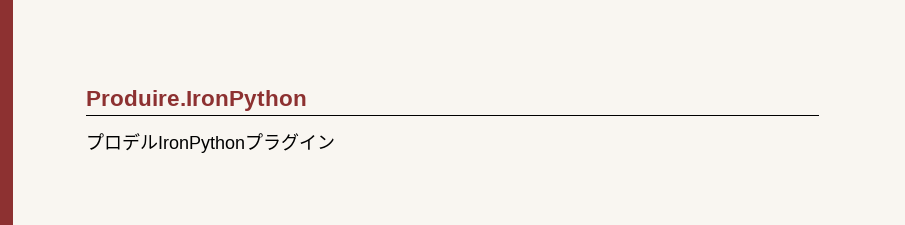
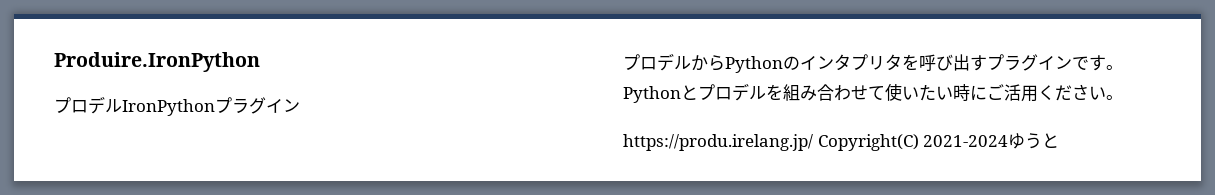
+ プロデルからPythonのインタプリタを呼び出すプラグインです。Pythonとプロデルを組み合わせて使いたい時にご活用ください。
+ https://produ.irelang.jp/ Copyright(C) 2021-2024ゆうと

